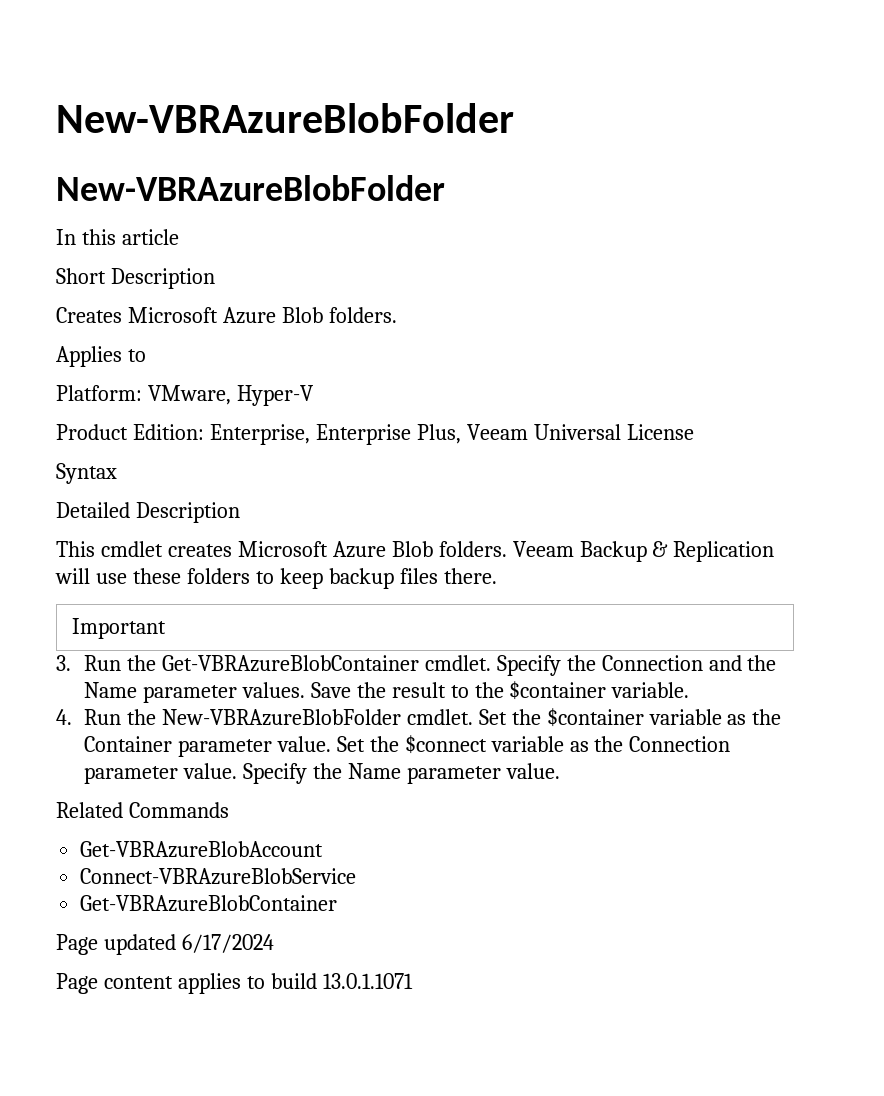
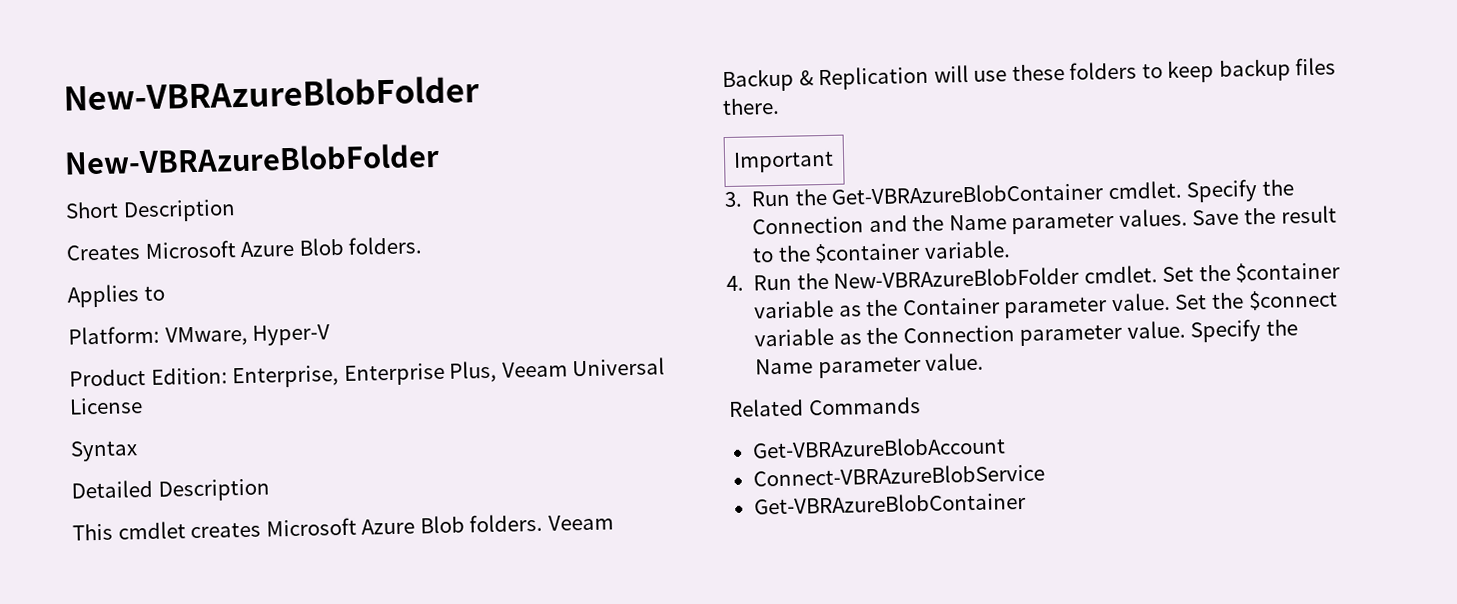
- In this article
- Page updated 6/17/2024
- Page content applies to build 13.0.1.1071

